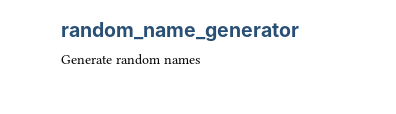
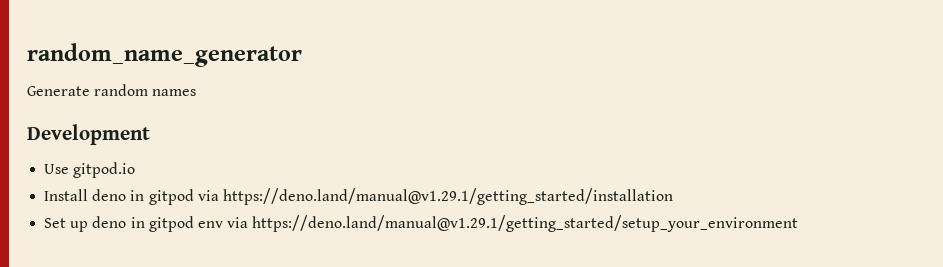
+ Development
+ Use gitpod.io
+ Install deno in gitpod via https://deno.land/manual@v1.29.1/getting_started/installation
+ Set up deno in gitpod env via https://deno.land/manual@v1.29.1/getting_started/setup_your_environment

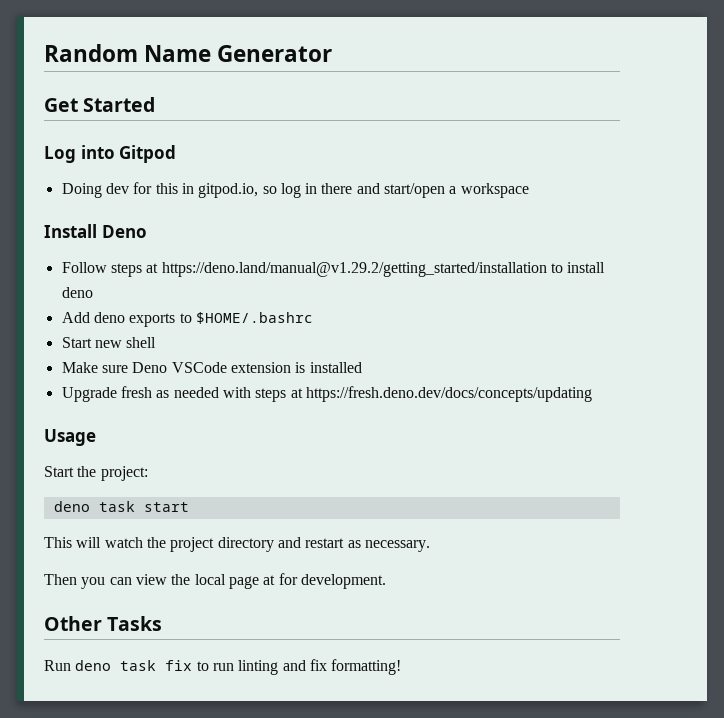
- random_name_generator
- Generate random names
- Development
- Use gitpod.io
- Install deno in gitpod via https://deno.land/manual@v1.29.1/getting_started/installation
- Set up deno in gitpod env via https://deno.land/manual@v1.29.1/getting_started/setup_your_environment
+ Random Name Generator
+ Get Started
+ Log into Gitpod
+ Doing dev for this in gitpod.io, so log in there and start/open a workspace
+ Install Deno
+ Follow steps at https://deno.land/manual@v1.29.2/getting_started/installation to install deno
+ Add deno exports to $HOME/.bashrc
+ Start new shell
+ Make sure Deno VSCode extension is installed
+ Upgrade fresh as needed with steps at https://fresh.deno.dev/docs/concepts/updating
+ Usage
+ Start the project:
+ deno task start
+ This will watch the project directory and restart as necessary.
+ Then you can view the local page at for development.
+ Other Tasks
+ Run deno task fix to run linting and fix formatting!

